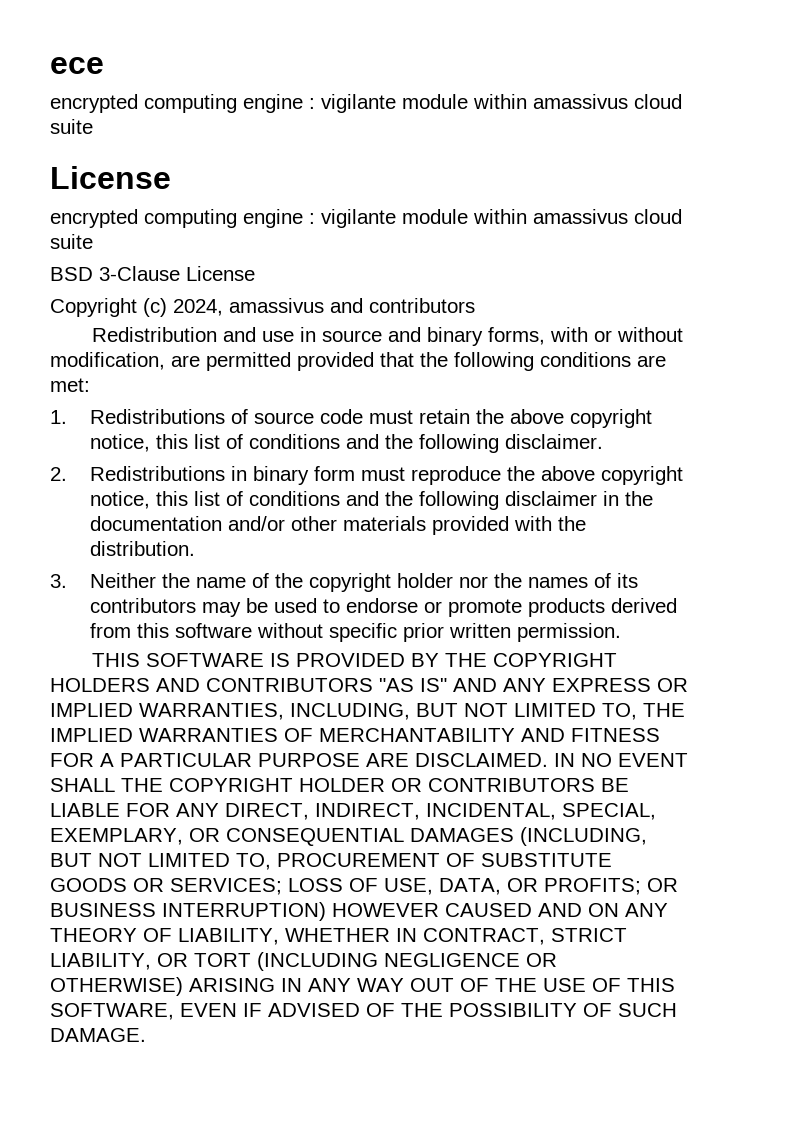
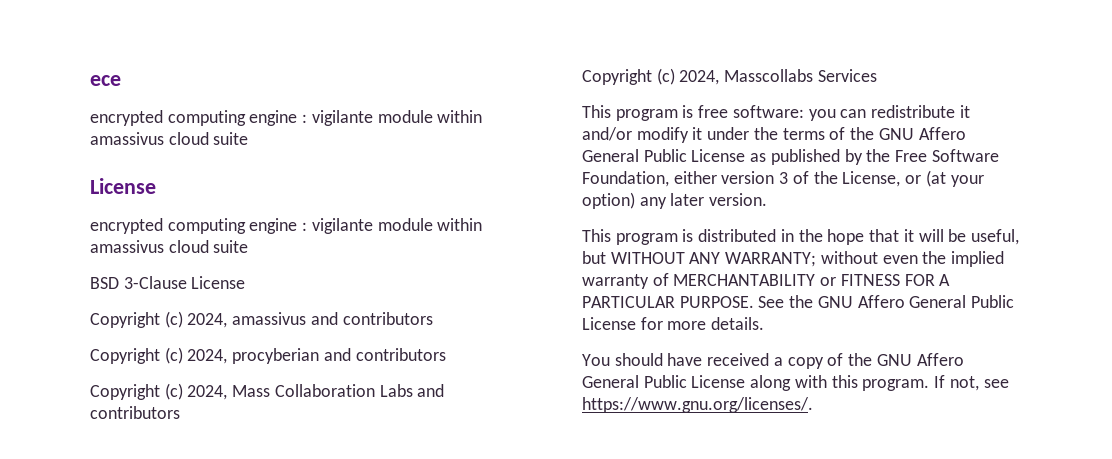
- Redistribution and use in source and binary forms, with or without modification, are permitted provided that the following conditions are met:
- 1. Redistributions of source code must retain the above copyright notice, this list of conditions and the following disclaimer.
- 2. Redistributions in binary form must reproduce the above copyright notice, this list of conditions and the following disclaimer in the documentation and/or other materials provided with the distribution.
- 3. Neither the name of the copyright holder nor the names of its contributors may be used to endorse or promote products derived from this software without specific prior written permission.
- THIS SOFTWARE IS PROVIDED BY THE COPYRIGHT HOLDERS AND CONTRIBUTORS "AS IS" AND ANY EXPRESS OR IMPLIED WARRANTIES, INCLUDING, BUT NOT LIMITED TO, THE IMPLIED WARRANTIES OF MERCHANTABILITY AND FITNESS FOR A PARTICULAR PURPOSE ARE DISCLAIMED. IN NO EVENT SHALL THE COPYRIGHT HOLDER OR CONTRIBUTORS BE LIABLE FOR ANY DIRECT, INDIRECT, INCIDENTAL, SPECIAL, EXEMPLARY, OR CONSEQUENTIAL DAMAGES (INCLUDING, BUT NOT LIMITED TO, PROCUREMENT OF SUBSTITUTE GOODS OR SERVICES; LOSS OF USE, DATA, OR PROFITS; OR BUSINESS INTERRUPTION) HOWEVER CAUSED AND ON ANY THEORY OF LIABILITY, WHETHER IN CONTRACT, STRICT LIABILITY, OR TORT (INCLUDING NEGLIGENCE OR OTHERWISE) ARISING IN ANY WAY OUT OF THE USE OF THIS SOFTWARE, EVEN IF ADVISED OF THE POSSIBILITY OF SUCH DAMAGE.
+ Copyright (c) 2024, procyberian and contributors
+ Copyright (c) 2024, Mass Collaboration Labs and contributors
+ Copyright (c) 2024, Masscollabs Services
+ This program is free software: you can redistribute it and/or modify it under the terms of the GNU Affero General Public License as published by the Free Software Foundation, either version 3 of the License, or (at your option) any later version.
+ This program is distributed in the hope that it will be useful, but WITHOUT ANY WARRANTY; without even the implied warranty of MERCHANTABILITY or FITNESS FOR A PARTICULAR PURPOSE. See the GNU Affero General Public License for more details.
+ You should have received a copy of the GNU Affero General Public License along with this program. If not, see https://www.gnu.org/licenses/.

